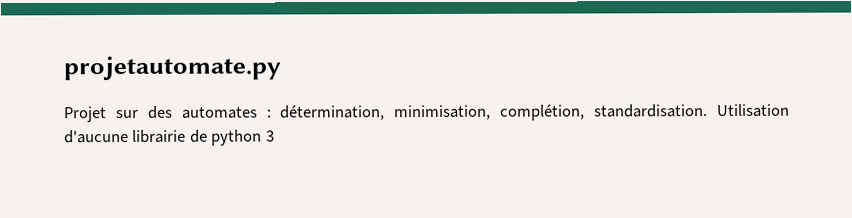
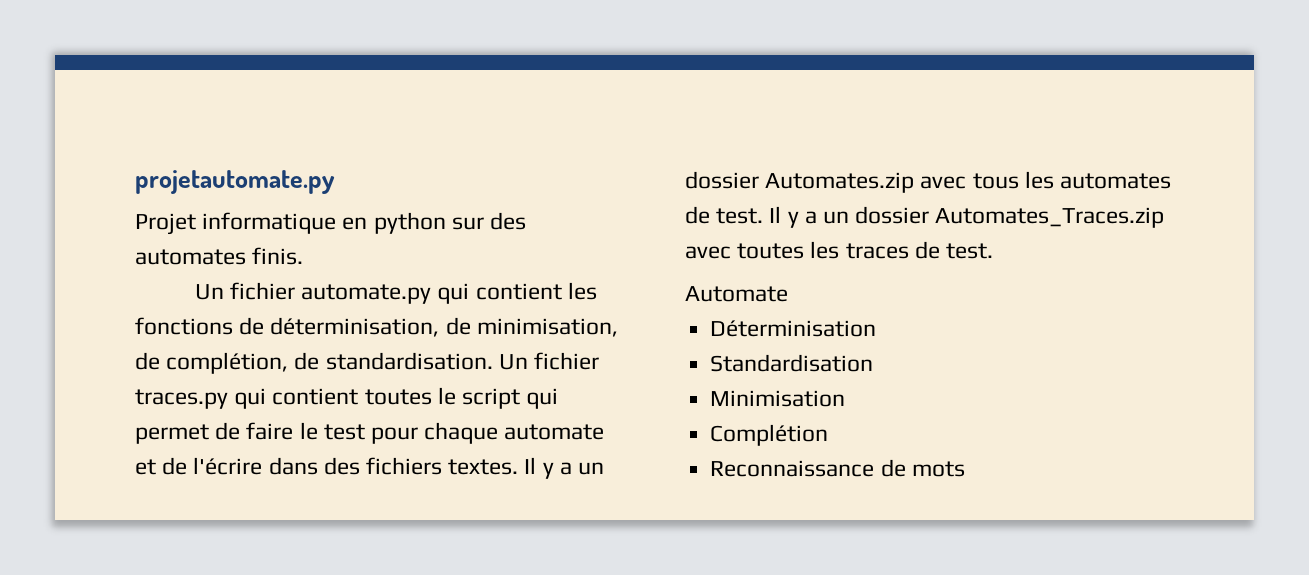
- Projet sur des automates : détermination, minimisation, complétion, standardisation. Utilisation d'aucune librairie de python 3
+ Projet informatique en python sur des automates finis.
+ Un fichier automate.py qui contient les fonctions de déterminisation, de minimisation, de complétion, de standardisation. Un fichier traces.py qui contient toutes le script qui permet de faire le test pour chaque automate et de l'écrire dans des fichiers textes. Il y a un dossier Automates.zip avec tous les automates de test. Il y a un dossier Automates_Traces.zip avec toutes les traces de test.
+ Automate
+ Déterminisation
+ Standardisation
+ Minimisation
+ Complétion
+ Reconnaissance de mots

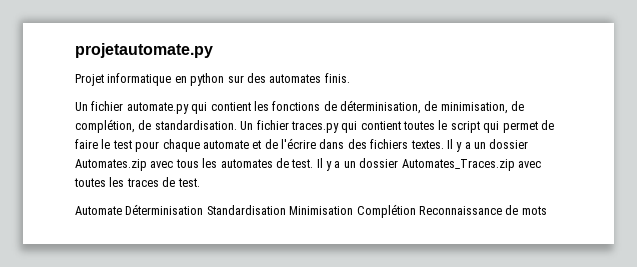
- Automate
- Déterminisation
- Standardisation
- Minimisation
- Complétion
- Reconnaissance de mots
+ Automate Déterminisation Standardisation Minimisation Complétion Reconnaissance de mots

